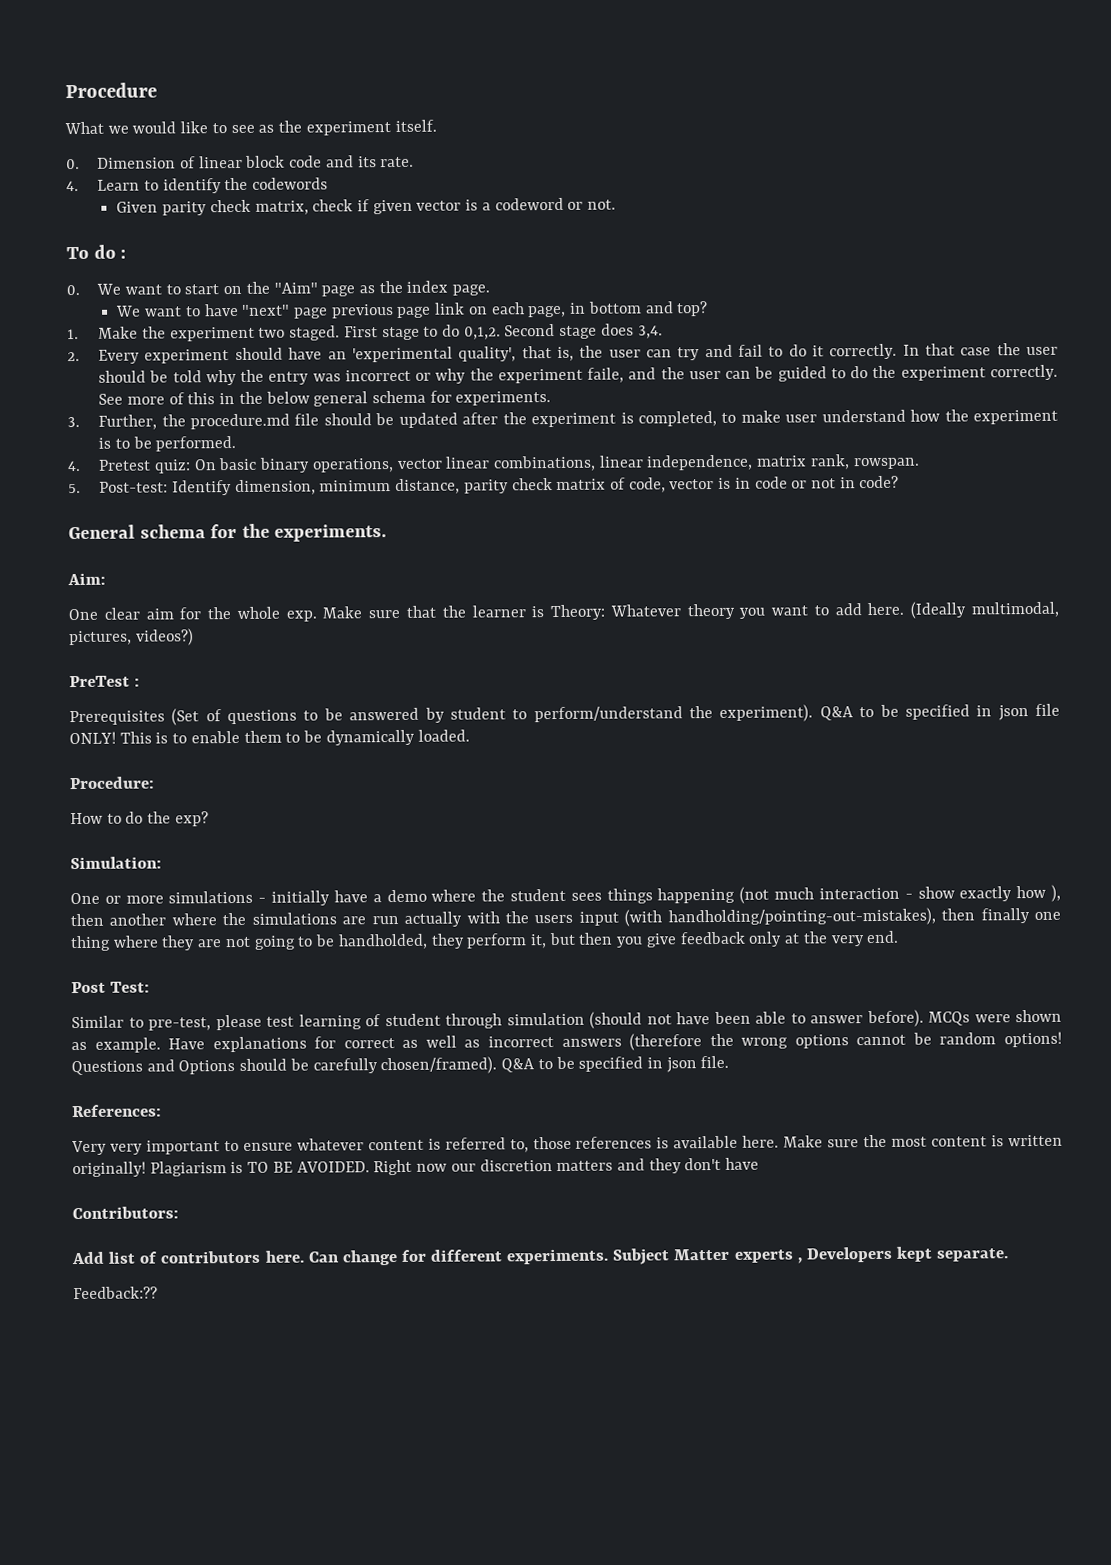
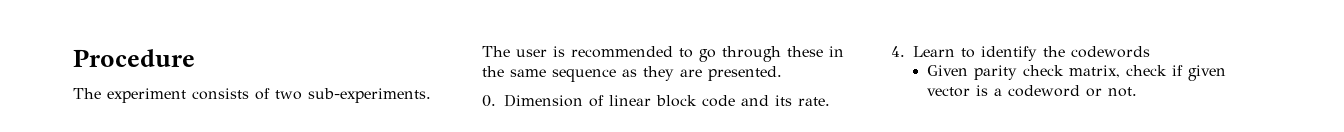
- What we would like to see as the experiment itself.
+ The experiment consists of two sub-experiments. The user is recommended to go through these in the same sequence as they are presented.
- To do :
- 0. We want to start on the "Aim" page as the index page.
- We want to have "next" page previous page link on each page, in bottom and top?
- 1. Make the experiment two staged. First stage to do 0,1,2. Second stage does 3,4.
- 2. Every experiment should have an 'experimental quality', that is, the user can try and fail to do it correctly. In that case the user should be told why the entry was incorrect or why the experiment faile, and the user can be guided to do the experiment correctly. See more of this in the below general schema for experiments.
- 3. Further, the procedure.md file should be updated after the experiment is completed, to make user understand how the experiment is to be performed.
- 4. Pretest quiz: On basic binary operations, vector linear combinations, linear independence, matrix rank, rowspan.
- 5. Post-test: Identify dimension, minimum distance, parity check matrix of code, vector is in code or not in code?
- General schema for the experiments.
- Aim:
- One clear aim for the whole exp. Make sure that the learner is Theory: Whatever theory you want to add here. (Ideally multimodal, pictures, videos?)
- PreTest :
- Prerequisites (Set of questions to be answered by student to perform/understand the experiment). Q&A to be specified in json file ONLY! This is to enable them to be dynamically loaded.
- Procedure:
- How to do the exp?
- Simulation:
- One or more simulations - initially have a demo where the student sees things happening (not much interaction - show exactly how ), then another where the simulations are run actually with the users input (with handholding/pointing-out-mistakes), then finally one thing where they are not going to be handholded, they perform it, but then you give feedback only at the very end.
- Post Test:
- Similar to pre-test, please test learning of student through simulation (should not have been able to answer before). MCQs were shown as example. Have explanations for correct as well as incorrect answers (therefore the wrong options cannot be random options! Questions and Options should be carefully chosen/framed). Q&A to be specified in json file.
- References:
- Very very important to ensure whatever content is referred to, those references is available here. Make sure the most content is written originally! Plagiarism is TO BE AVOIDED. Right now our discretion matters and they don't have
- Contributors:
- Add list of contributors here. Can change for different experiments. Subject Matter experts , Developers kept separate.
- Feedback:??

